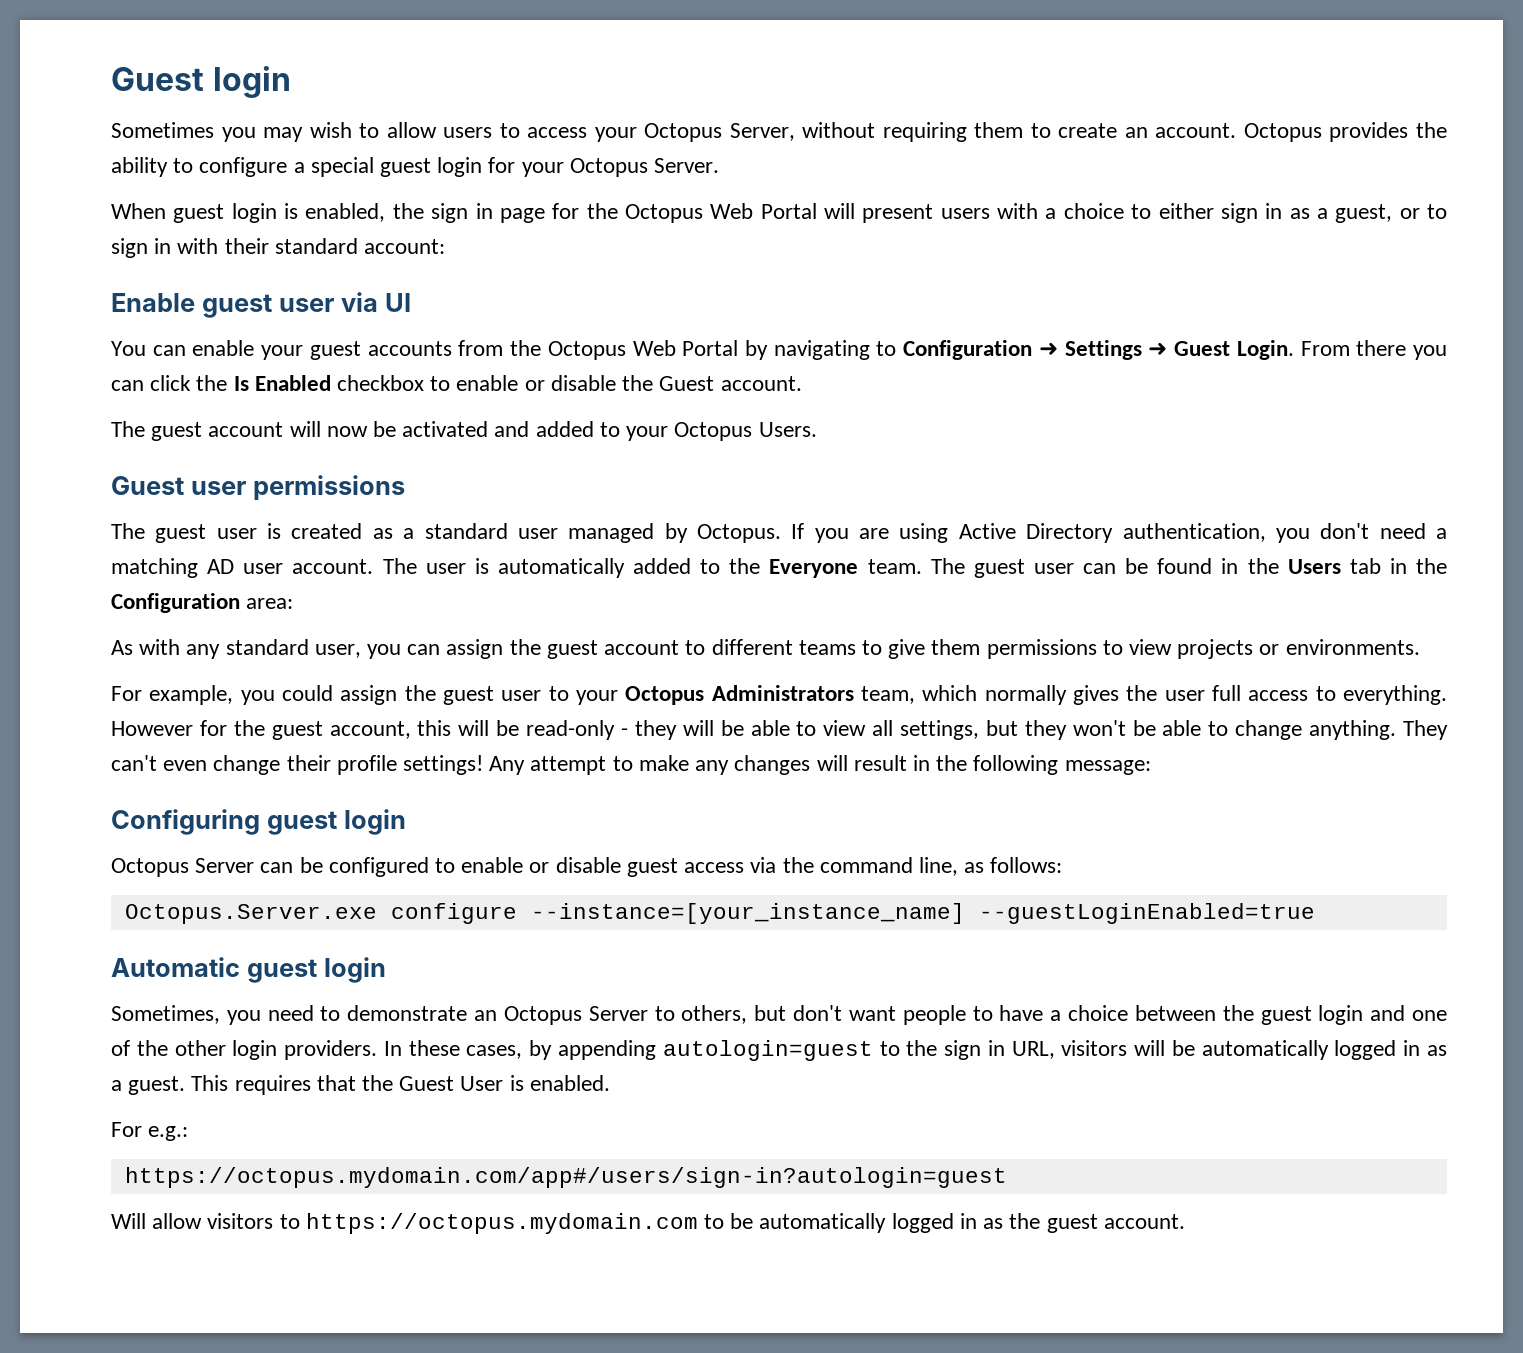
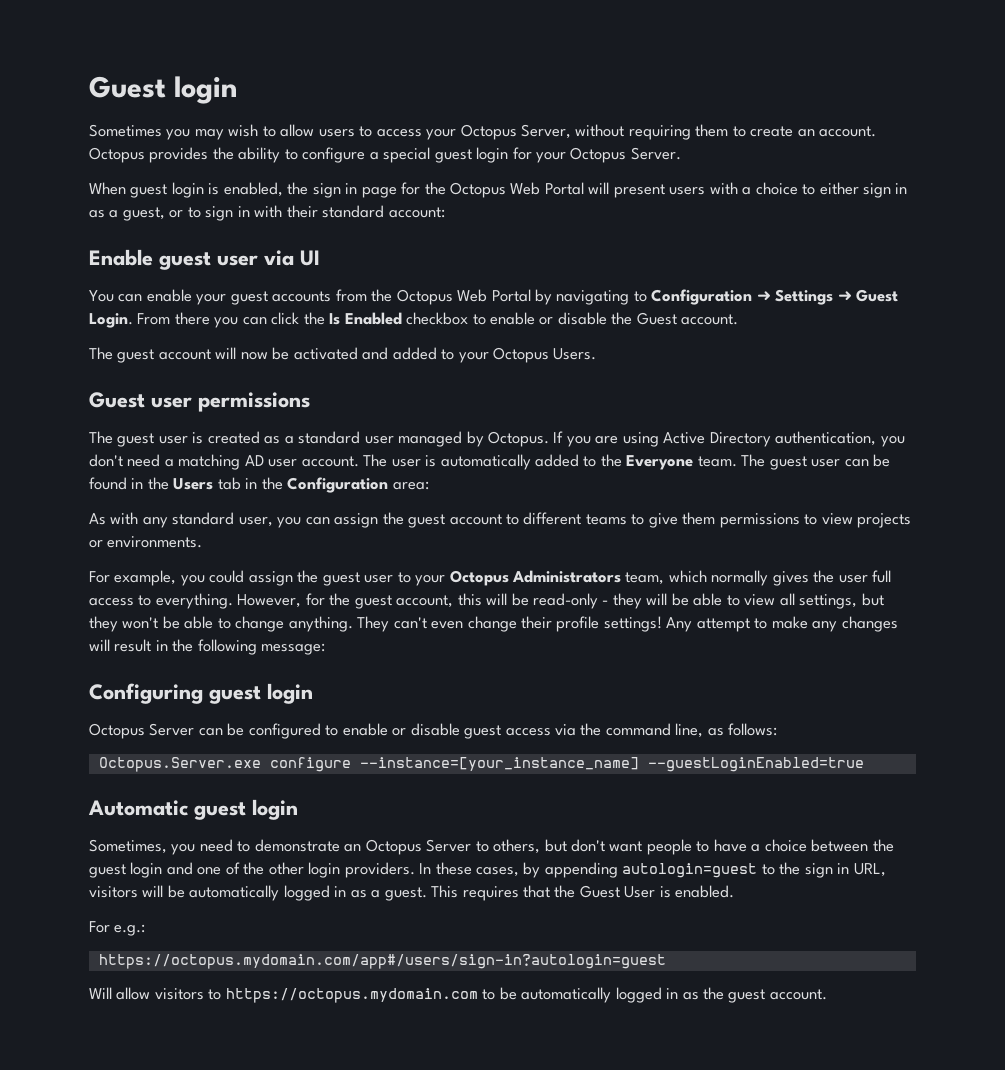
- However for the guest account, this will be read-only - they will be able to view all settings, but they won't be able to change anything.
+ However, for the guest account, this will be read-only - they will be able to view all settings, but they won't be able to change anything.

